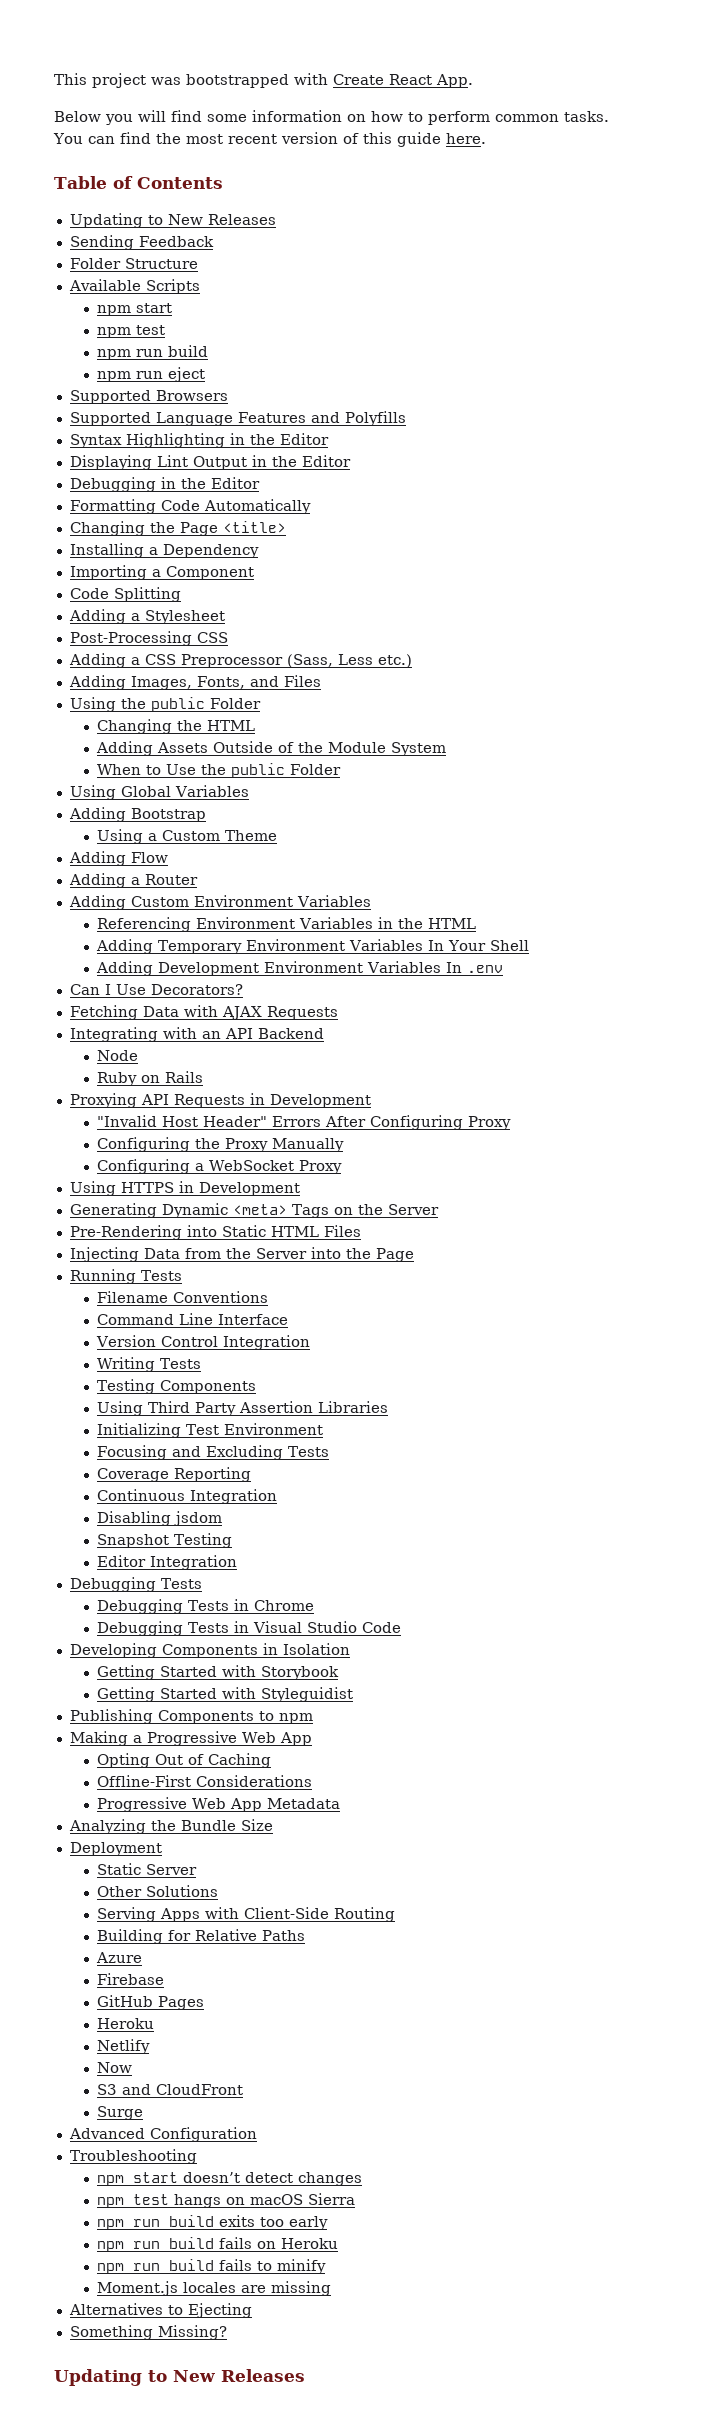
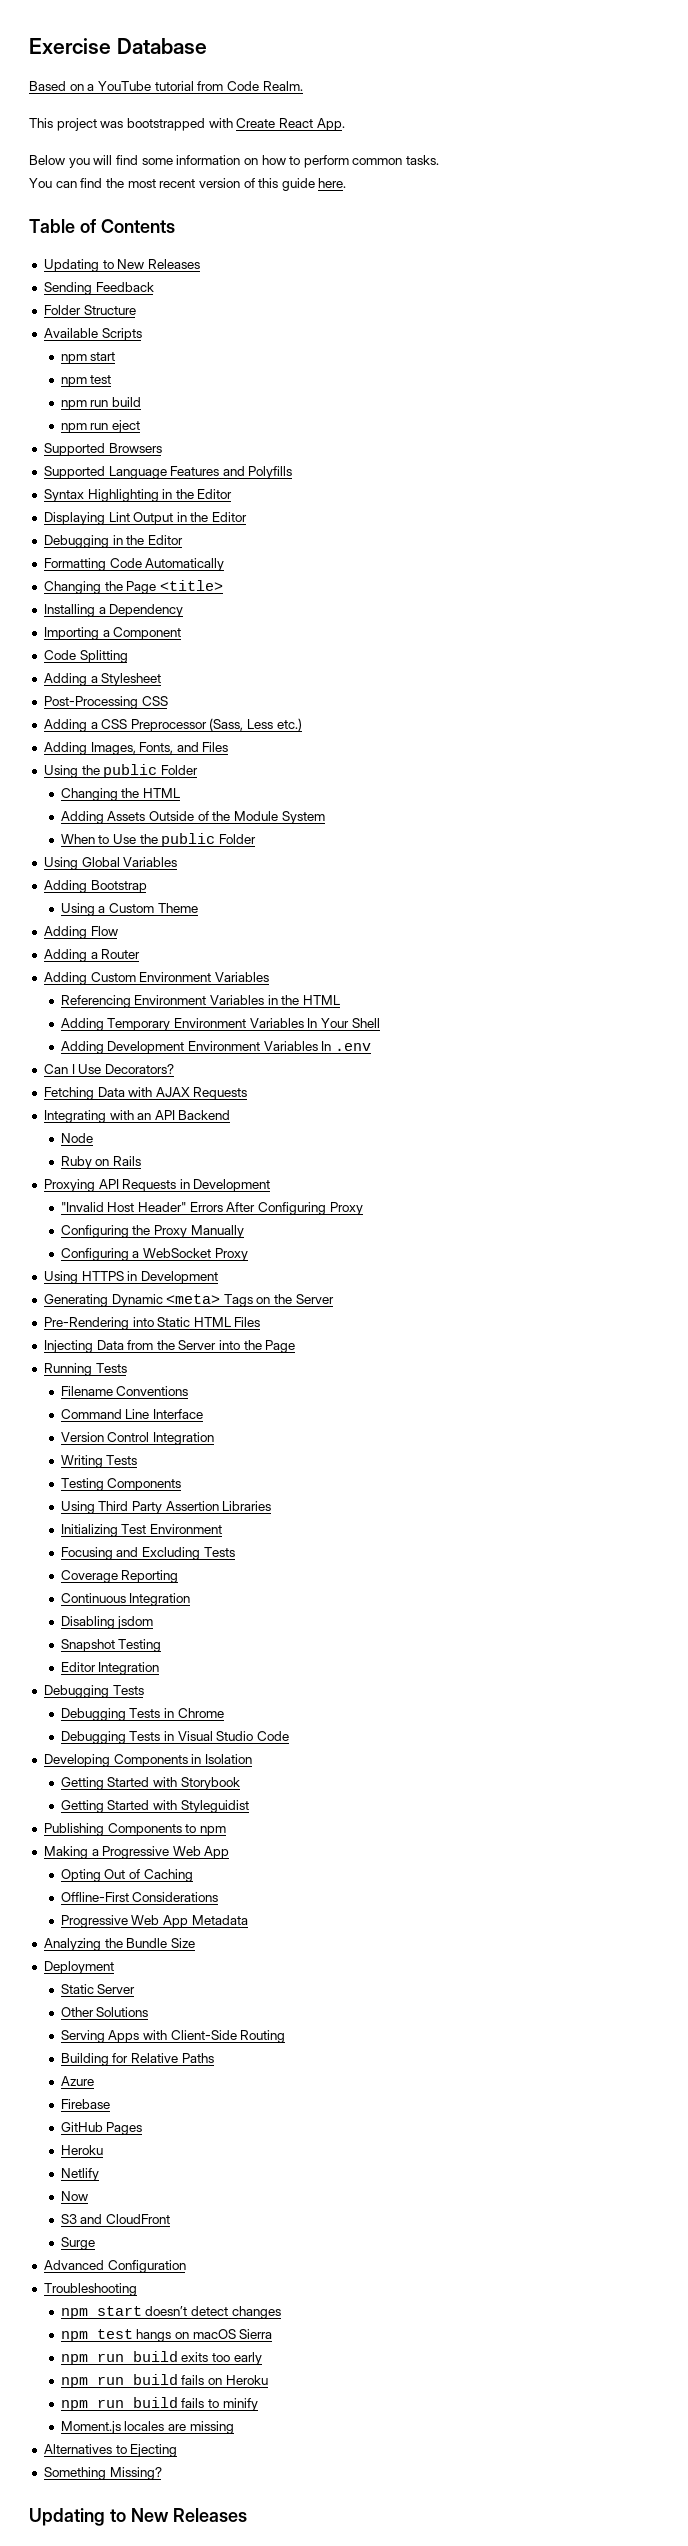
+ Exercise Database
+ Based on a YouTube tutorial from Code Realm.

